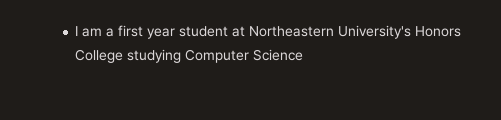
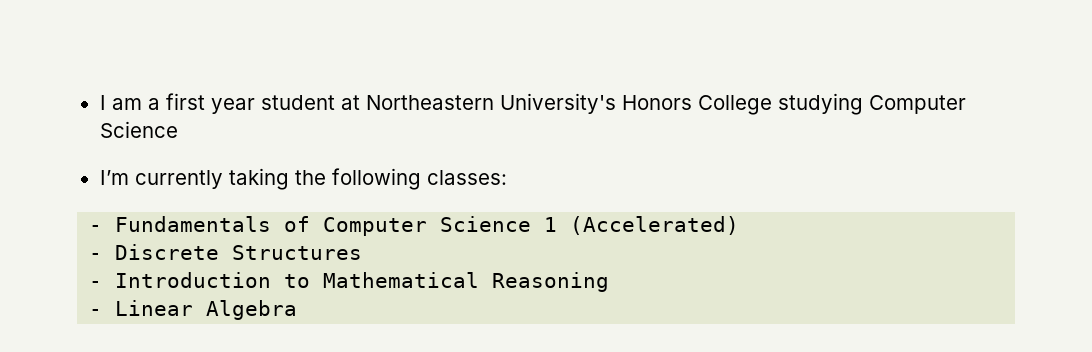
+ I’m currently taking the following classes:
+ - Fundamentals of Computer Science 1 (Accelerated)
+ - Discrete Structures
+ - Introduction to Mathematical Reasoning
+ - Linear Algebra

